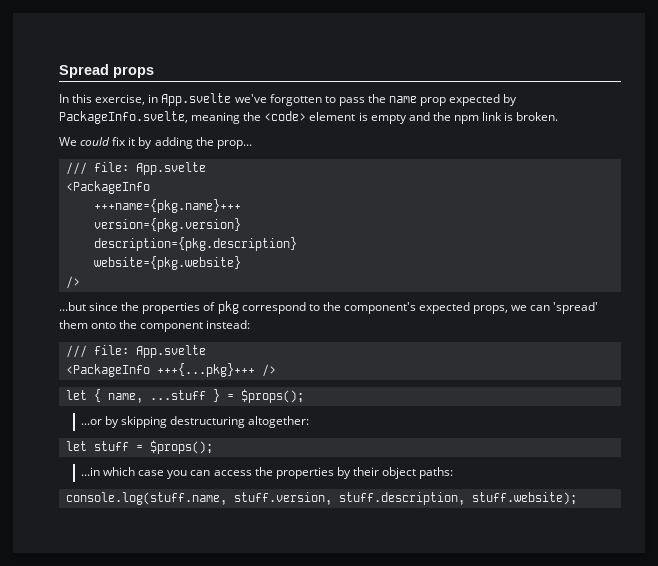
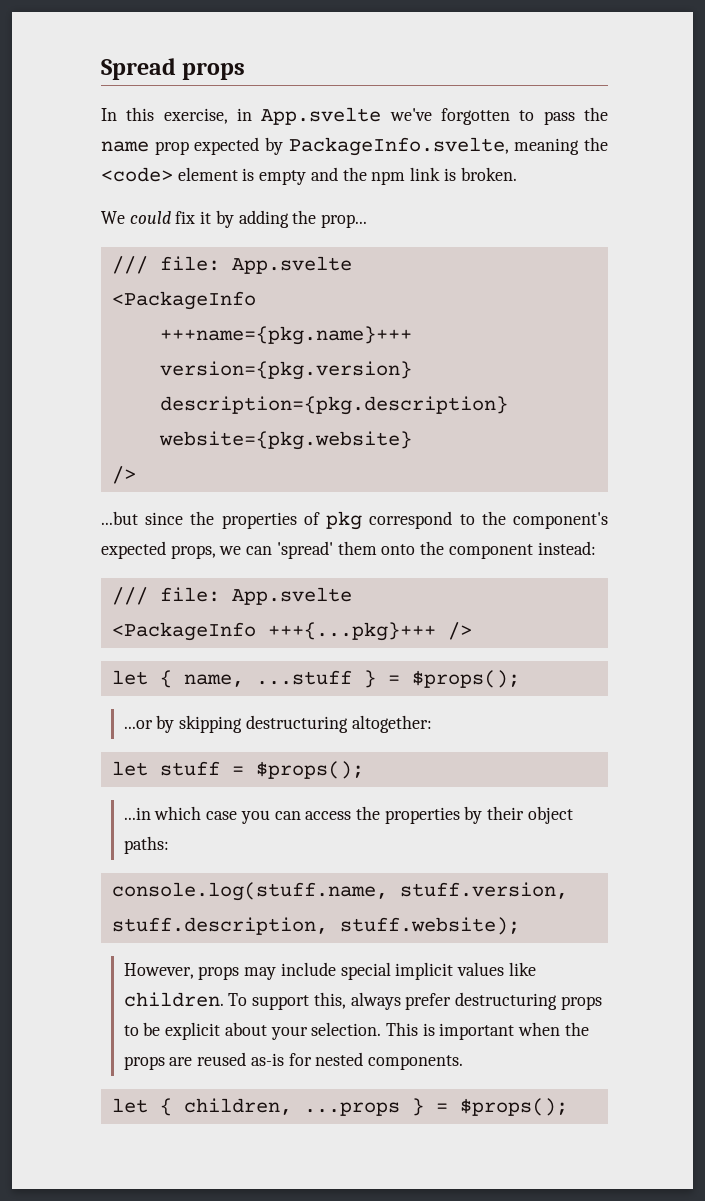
+ However, props may include special implicit values like children. To support this, always prefer destructuring props to be explicit about your selection. This is important when the props are reused as-is for nested components.
+ let { children, ...props } = $props();

